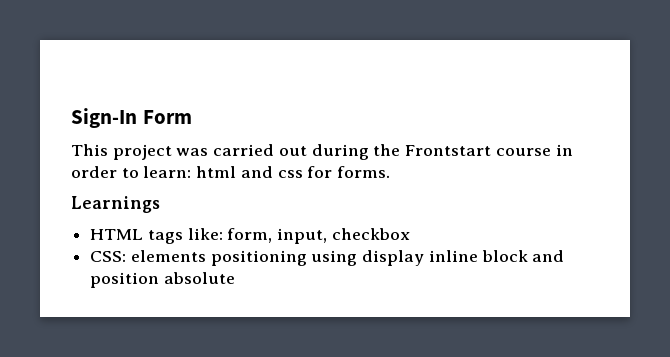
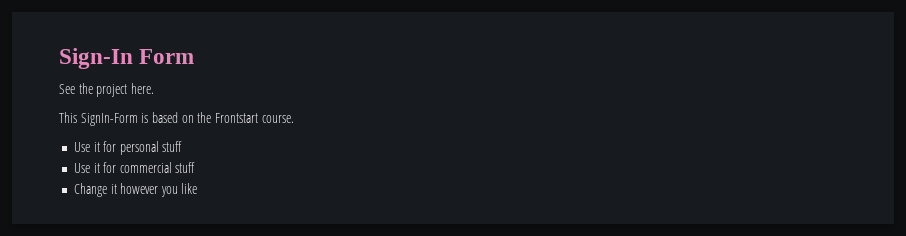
- This project was carried out during the Frontstart course in order to learn: html and css for forms.
- Learnings
- HTML tags like: form, input, checkbox
- CSS: elements positioning using display inline block and position absolute
+ See the project here.
+ This SignIn-Form is based on the Frontstart course.
+ Use it for personal stuff
+ Use it for commercial stuff
+ Change it however you like

